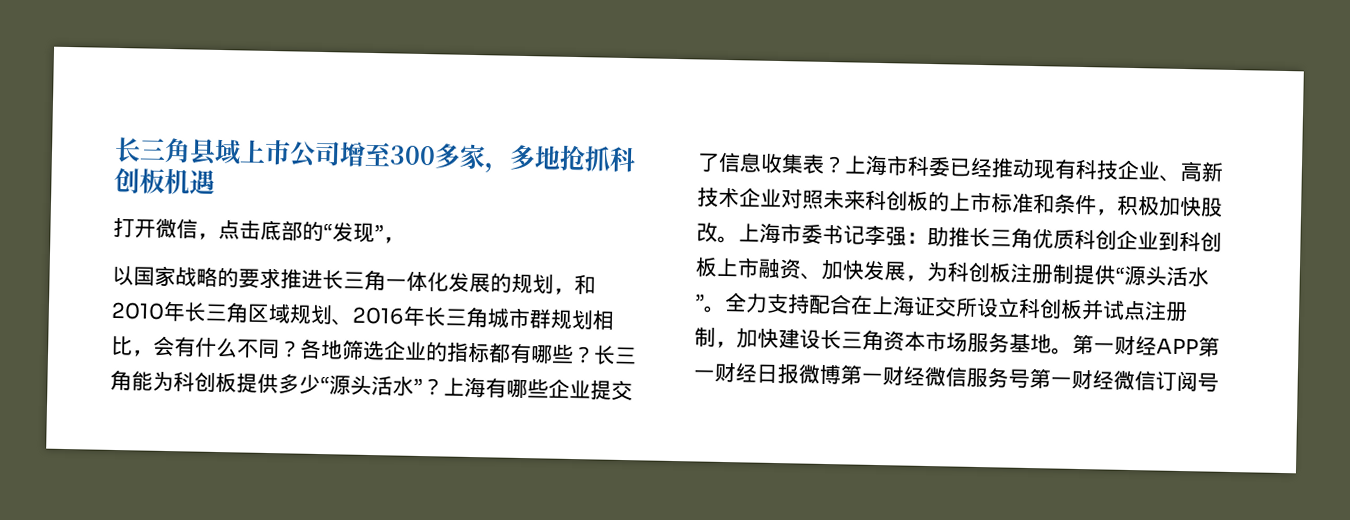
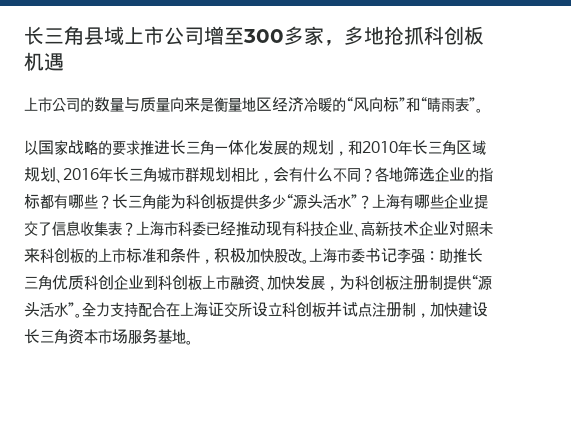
- 打开微信，点击底部的“发现”，
+ 上市公司的数量与质量向来是衡量地区经济冷暖的“风向标”和“晴雨表”。
- 第一财经APP第一财经日报微博第一财经微信服务号第一财经微信订阅号

